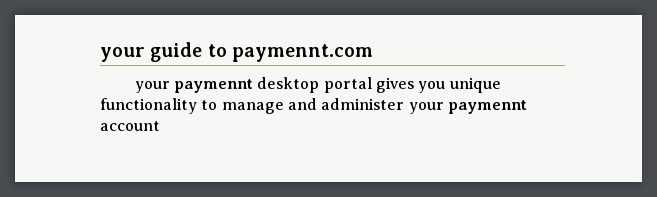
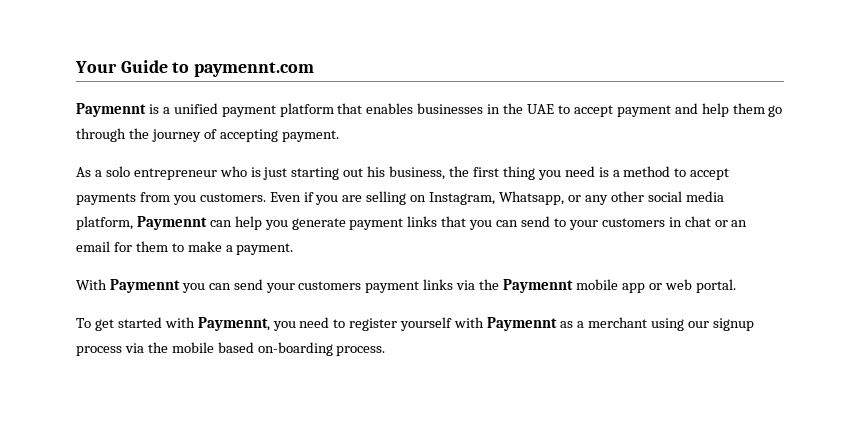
- your guide to paymennt.com
+ Your Guide to paymennt.com
- your paymennt desktop portal gives you unique functionality to manage and administer your paymennt account
+ Paymennt is a unified payment platform that enables businesses in the UAE to accept payment and help them go through the journey of accepting payment.
+ As a solo entrepreneur who is just starting out his business, the first thing you need is a method to accept payments from you customers. Even if you are selling on Instagram, Whatsapp, or any other social media platform, Paymennt can help you generate payment links that you can send to your customers in chat or an email for them to make a payment.
+ With Paymennt you can send your customers payment links via the Paymennt mobile app or web portal.
+ To get started with Paymennt, you need to register yourself with Paymennt as a merchant using our signup process via the mobile based on-boarding process.

